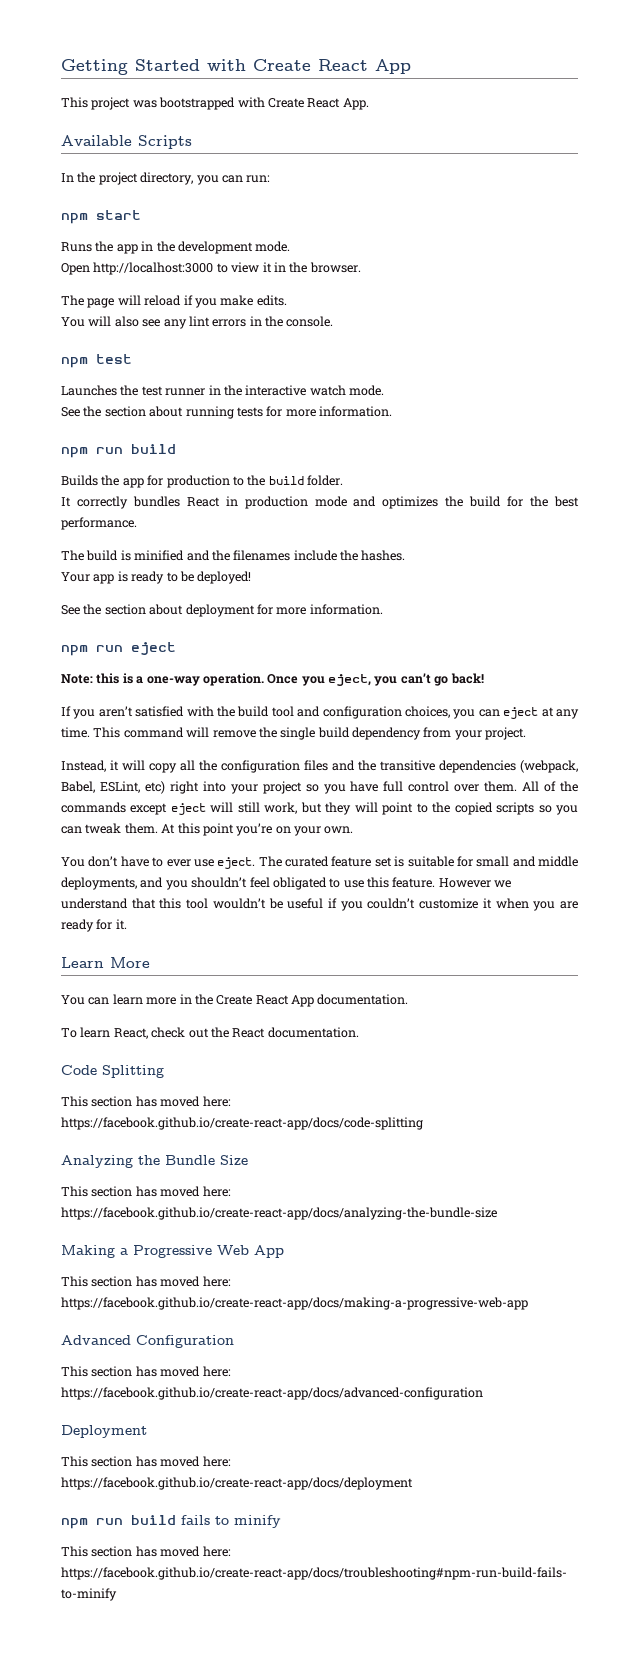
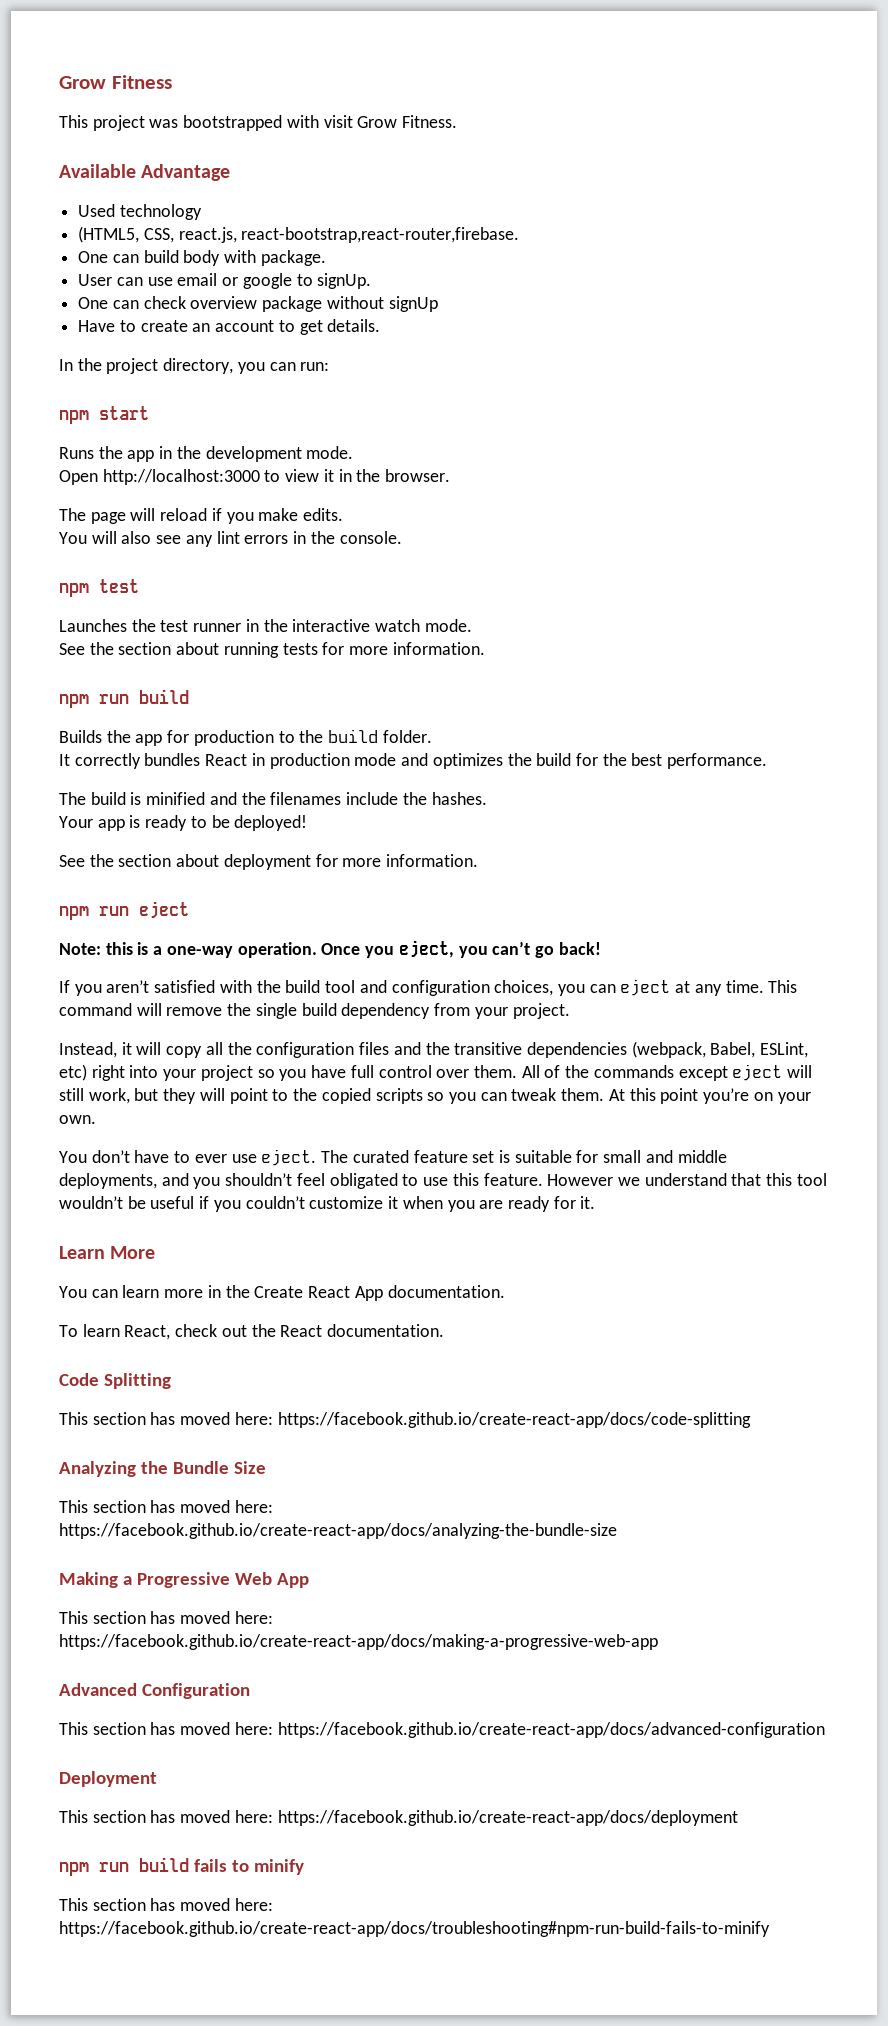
- Getting Started with Create React App
+ Grow Fitness
- This project was bootstrapped with Create React App.
- Available Scripts
+ This project was bootstrapped with visit Grow Fitness.
+ Available Advantage
+ Used technology
+ (HTML5, CSS, react.js, react-bootstrap,react-router,firebase.
+ One can build body with package.
+ User can use email or google to signUp.
+ One can check overview package without signUp
+ Have to create an account to get details.

